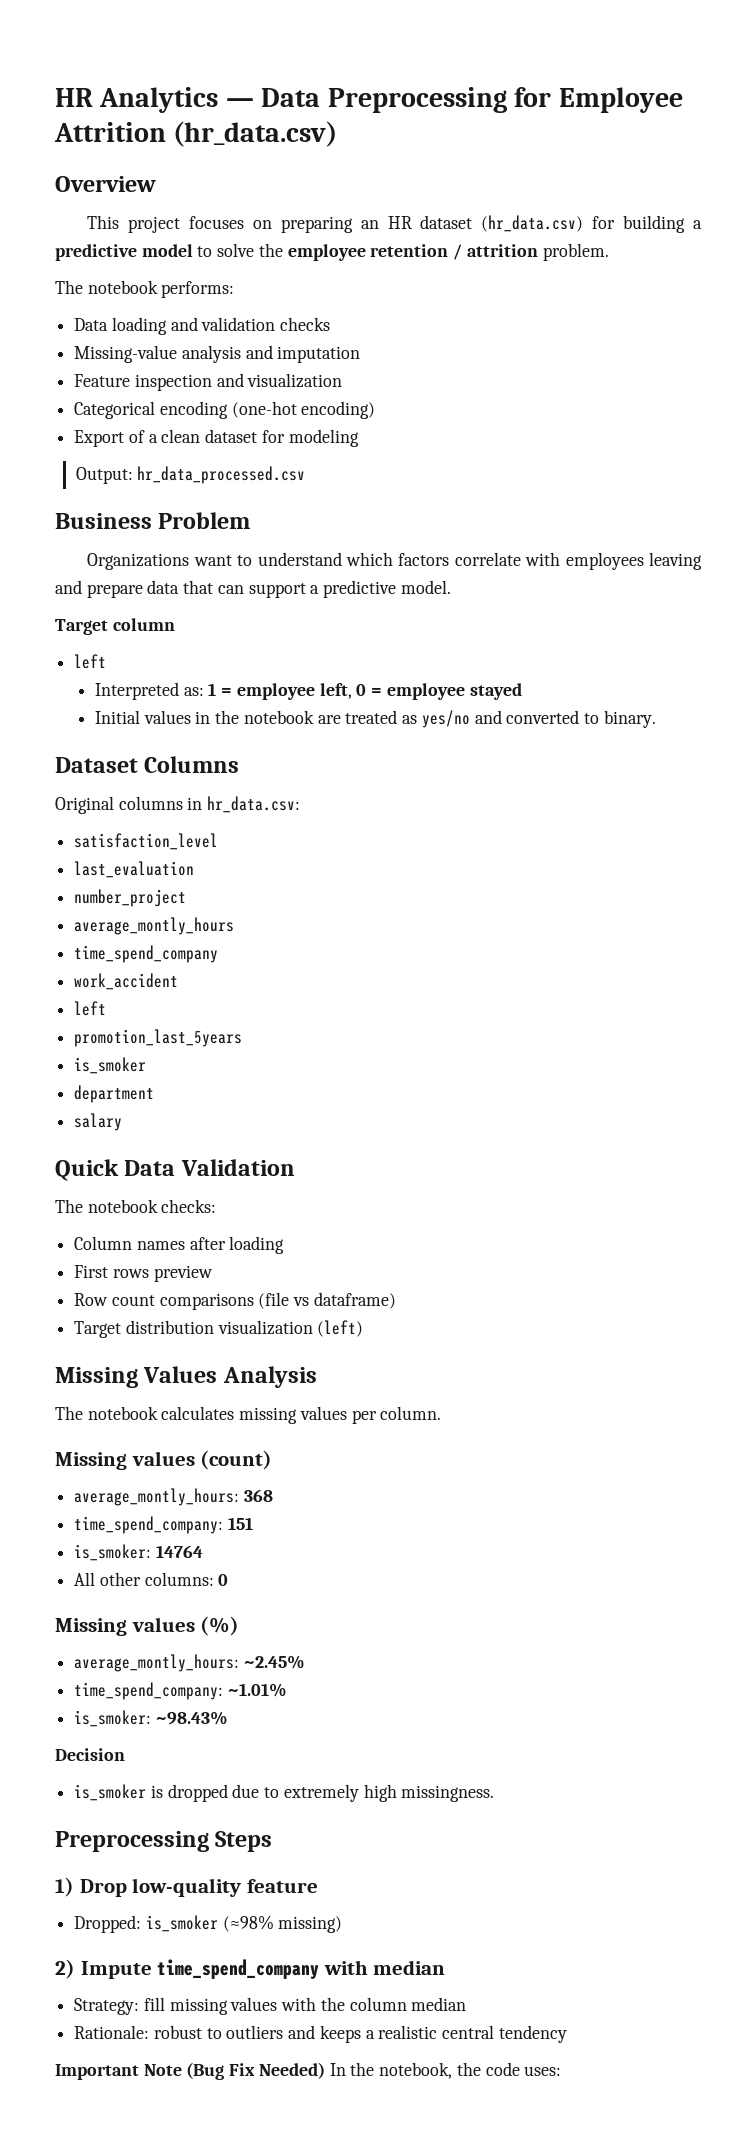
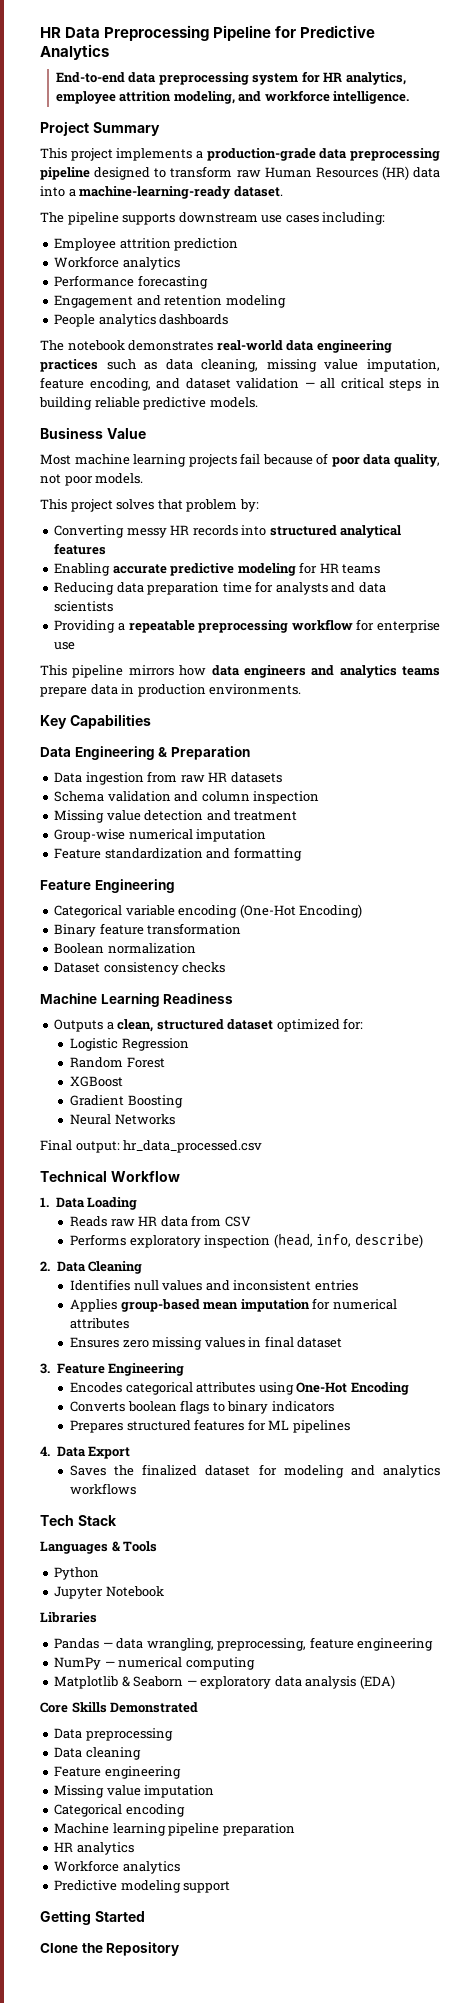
- HR Analytics — Data Preprocessing for Employee Attrition (hr_data.csv)
- Overview
- This project focuses on preparing an HR dataset (hr_data.csv) for building a predictive model to solve the employee retention / attrition problem.
- The notebook performs:
- Data loading and validation checks
- Missing-value analysis and imputation
- Feature inspection and visualization
- Categorical encoding (one-hot encoding)
- Export of a clean dataset for modeling
- Output: hr_data_processed.csv
- Business Problem
- Organizations want to understand which factors correlate with employees leaving and prepare data that can support a predictive model.
- Target column
- left
- Interpreted as: 1 = employee left, 0 = employee stayed
- Initial values in the notebook are treated as yes/no and converted to binary.
- Dataset Columns
- Original columns in hr_data.csv:
- satisfaction_level
- last_evaluation
- number_project
- average_montly_hours
- time_spend_company
- work_accident
- left
- promotion_last_5years
- is_smoker
- department
- salary
- Quick Data Validation
- The notebook checks:
- Column names after loading
- First rows preview
- Row count comparisons (file vs dataframe)
- Target distribution visualization (left)
- Missing Values Analysis
- The notebook calculates missing values per column.
- Missing values (count)
- average_montly_hours: 368
- time_spend_company: 151
- is_smoker: 14764
- All other columns: 0
- Missing values (%)
- average_montly_hours: ~2.45%
- time_spend_company: ~1.01%
- is_smoker: ~98.43%
- Decision
- is_smoker is dropped due to extremely high missingness.
- Preprocessing Steps
- 1) Drop low-quality feature
- Dropped: is_smoker (≈98% missing)
- 2) Impute time_spend_company with median
- Strategy: fill missing values with the column median
- Rationale: robust to outliers and keeps a realistic central tendency
- Important Note (Bug Fix Needed) In the notebook, the code uses:
+ HR Data Preprocessing Pipeline for Predictive Analytics
+ End-to-end data preprocessing system for HR analytics, employee attrition modeling, and workforce intelligence.
+ Project Summary
+ This project implements a production-grade data preprocessing pipeline designed to transform raw Human Resources (HR) data into a machine-learning-ready dataset.
+ The pipeline supports downstream use cases including:
+ Employee attrition prediction
+ Workforce analytics
+ Performance forecasting
+ Engagement and retention modeling
+ People analytics dashboards
+ The notebook demonstrates real-world data engineering practices such as data cleaning, missing value imputation, feature encoding, and dataset validation — all critical steps in building reliable predictive models.
+ Business Value
+ Most machine learning projects fail because of poor data quality, not poor models.
+ This project solves that problem by:
+ Converting messy HR records into structured analytical features
+ Enabling accurate predictive modeling for HR teams
+ Reducing data preparation time for analysts and data scientists
+ Providing a repeatable preprocessing workflow for enterprise use
+ This pipeline mirrors how data engineers and analytics teams prepare data in production environments.
+ Key Capabilities
+ Data Engineering & Preparation
+ Data ingestion from raw HR datasets
+ Schema validation and column inspection
+ Missing value detection and treatment
+ Group-wise numerical imputation
+ Feature standardization and formatting
+ Feature Engineering
+ Categorical variable encoding (One-Hot Encoding)
+ Binary feature transformation
+ Boolean normalization
+ Dataset consistency checks
+ Machine Learning Readiness
+ Outputs a clean, structured dataset optimized for:
+ Logistic Regression
+ Random Forest
+ XGBoost
+ Gradient Boosting
+ Neural Networks
+ Final output: hr_data_processed.csv
+ Technical Workflow
+ 1. Data Loading
+ Reads raw HR data from CSV
+ Performs exploratory inspection (head, info, describe)
+ 2. Data Cleaning
+ Identifies null values and inconsistent entries
+ Applies group-based mean imputation for numerical attributes
+ Ensures zero missing values in final dataset
+ 3. Feature Engineering
+ Encodes categorical attributes using One-Hot Encoding
+ Converts boolean flags to binary indicators
+ Prepares structured features for ML pipelines
+ 4. Data Export
+ Saves the finalized dataset for modeling and analytics workflows
+ Tech Stack
+ Languages & Tools
+ Python
+ Jupyter Notebook
+ Libraries
+ Pandas — data wrangling, preprocessing, feature engineering
+ NumPy — numerical computing
+ Matplotlib & Seaborn — exploratory data analysis (EDA)
+ Core Skills Demonstrated
+ Data preprocessing
+ Data cleaning
+ Feature engineering
+ Missing value imputation
+ Categorical encoding
+ Machine learning pipeline preparation
+ HR analytics
+ Workforce analytics
+ Predictive modeling support
+ Getting Started
+ Clone the Repository

